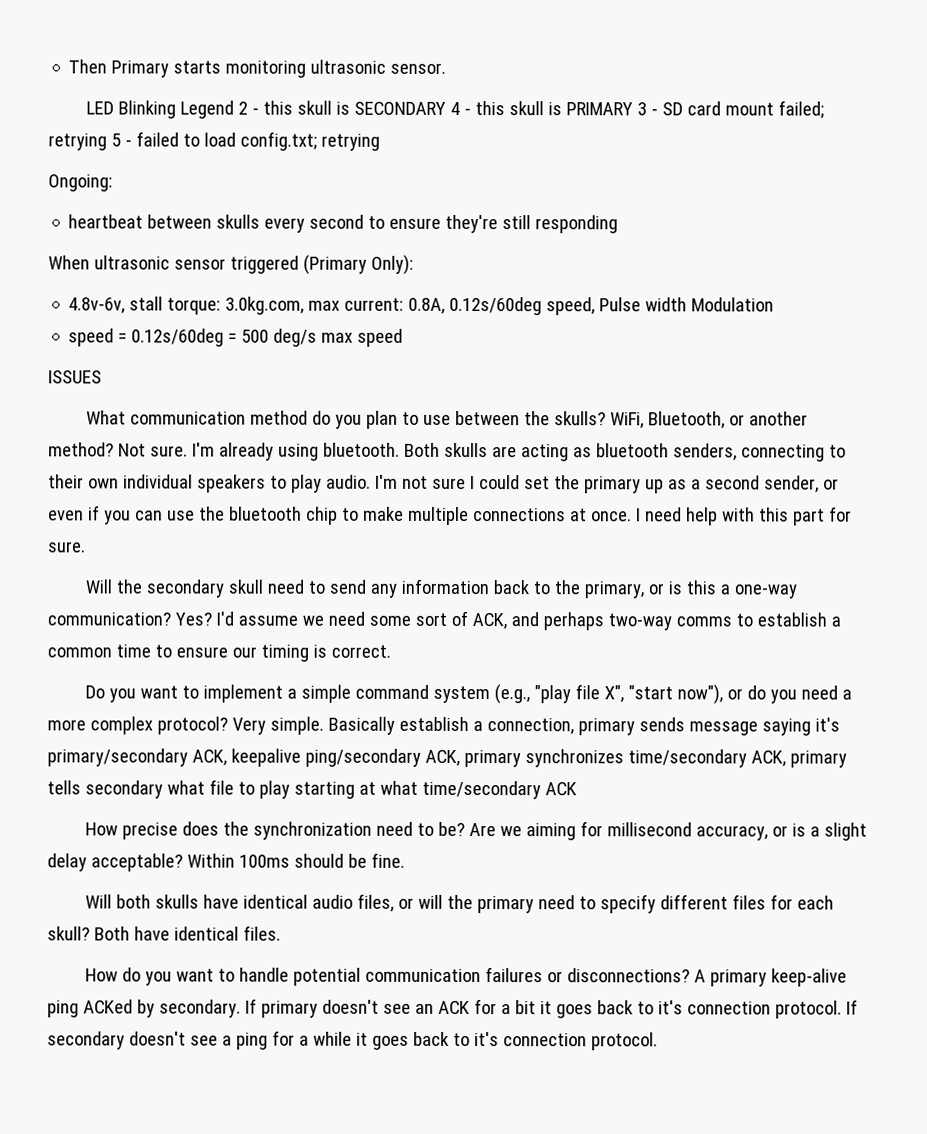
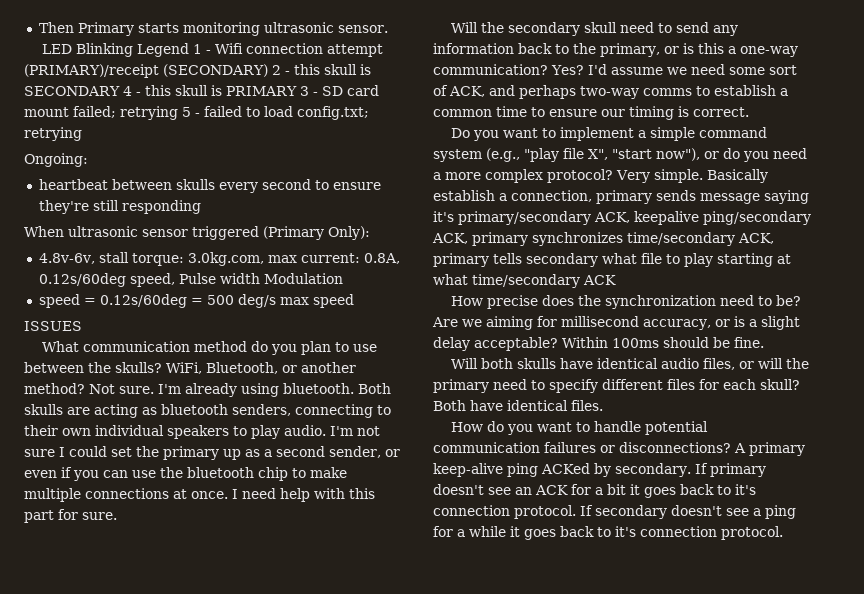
- LED Blinking Legend 2 - this skull is SECONDARY 4 - this skull is PRIMARY 3 - SD card mount failed; retrying 5 - failed to load config.txt; retrying
+ LED Blinking Legend 1 - Wifi connection attempt (PRIMARY)/receipt (SECONDARY) 2 - this skull is SECONDARY 4 - this skull is PRIMARY 3 - SD card mount failed; retrying 5 - failed to load config.txt; retrying

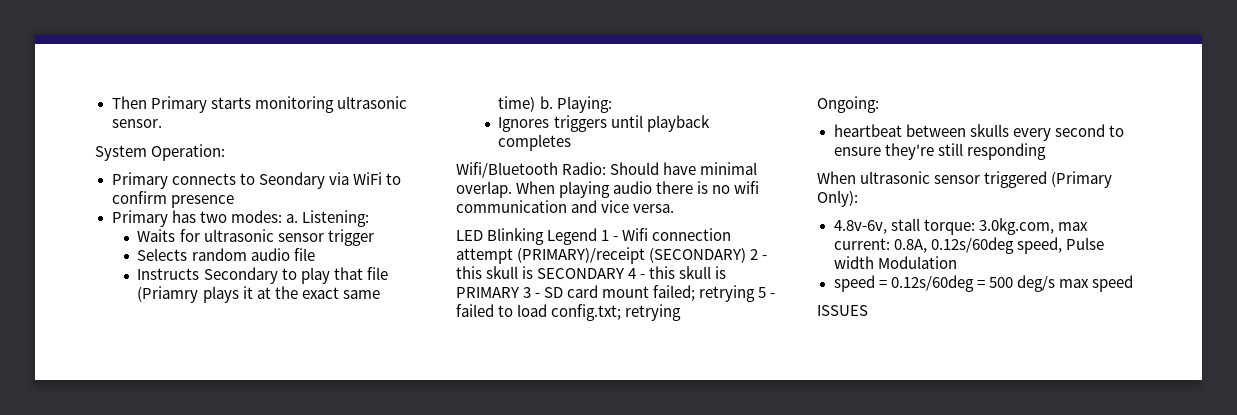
+ System Operation:
+ Primary connects to Seondary via WiFi to confirm presence
+ Primary has two modes: a. Listening:
+ Waits for ultrasonic sensor trigger
+ Selects random audio file
+ Instructs Secondary to play that file (Priamry plays it at the exact same time) b. Playing:
+ Ignores triggers until playback completes
+ Wifi/Bluetooth Radio: Should have minimal overlap. When playing audio there is no wifi communication and vice versa.
- What communication method do you plan to use between the skulls? WiFi, Bluetooth, or another method? Not sure. I'm already using bluetooth. Both skulls are acting as bluetooth senders, connecting to their own individual speakers to play audio. I'm not sure I could set the primary up as a second sender, or even if you can use the bluetooth chip to make multiple connections at once. I need help with this part for sure.
- Will the secondary skull need to send any information back to the primary, or is this a one-way communication? Yes? I'd assume we need some sort of ACK, and perhaps two-way comms to establish a common time to ensure our timing is correct.
- Do you want to implement a simple command system (e.g., "play file X", "start now"), or do you need a more complex protocol? Very simple. Basically establish a connection, primary sends message saying it's primary/secondary ACK, keepalive ping/secondary ACK, primary synchronizes time/secondary ACK, primary tells secondary what file to play starting at what time/secondary ACK
- How precise does the synchronization need to be? Are we aiming for millisecond accuracy, or is a slight delay acceptable? Within 100ms should be fine.
- Will both skulls have identical audio files, or will the primary need to specify different files for each skull? Both have identical files.
- How do you want to handle potential communication failures or disconnections? A primary keep-alive ping ACKed by secondary. If primary doesn't see an ACK for a bit it goes back to it's connection protocol. If secondary doesn't see a ping for a while it goes back to it's connection protocol.

